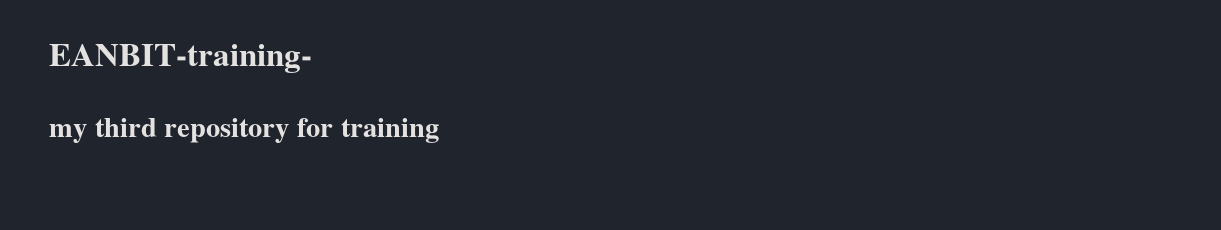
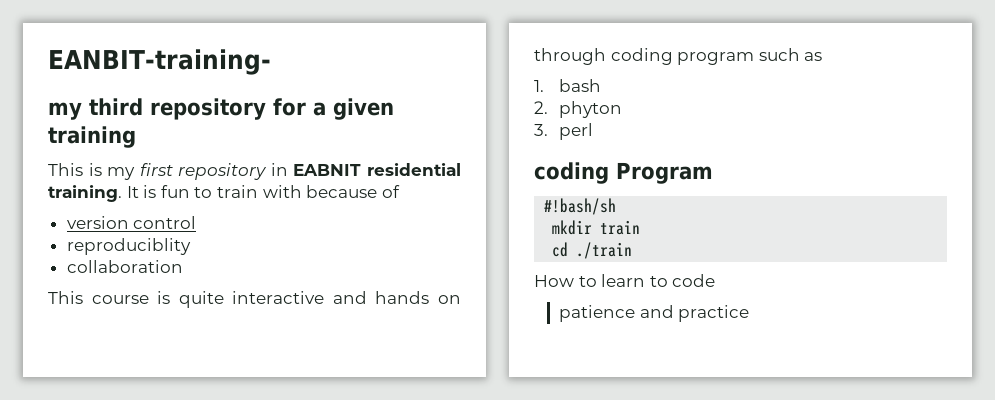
- my third repository for training
+ my third repository for a given training
+ This is my first repository in EABNIT residential training. It is fun to train with because of
+ version control
+ reproduciblity
+ collaboration
+ This course is quite interactive and hands on through coding program such as
+ 1. bash
+ 2. phyton
+ 3. perl
+ coding Program
+ #!bash/sh
+ mkdir train
+ cd ./train
+ How to learn to code
+ patience and practice

